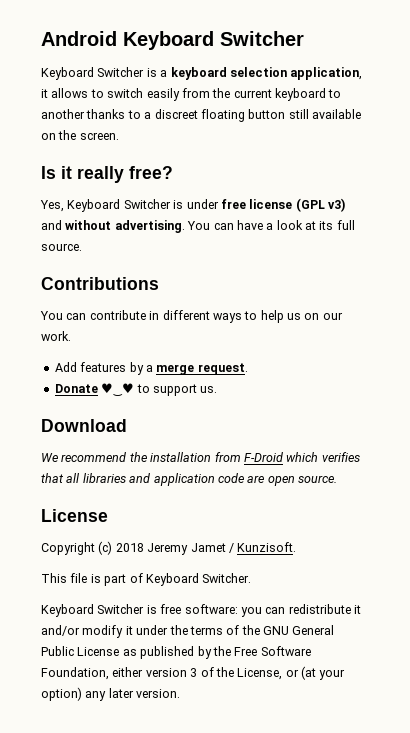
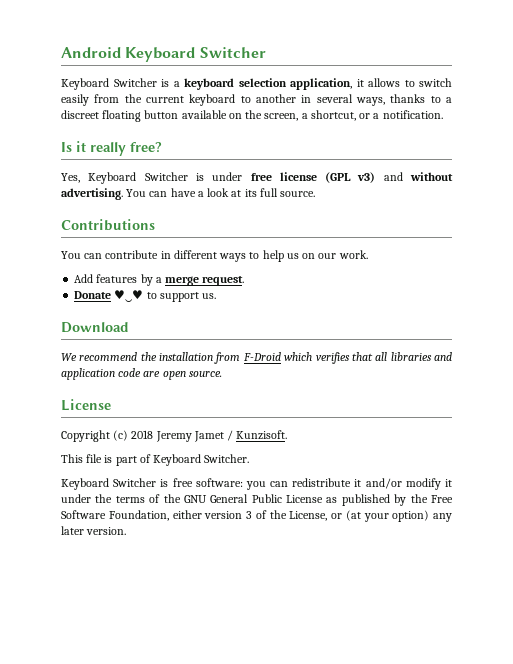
- Keyboard Switcher is a keyboard selection application, it allows to switch easily from the current keyboard to another thanks to a discreet floating button still available on the screen.
+ Keyboard Switcher is a keyboard selection application, it allows to switch easily from the current keyboard to another in several ways, thanks to a discreet floating button available on the screen, a shortcut, or a notification.

